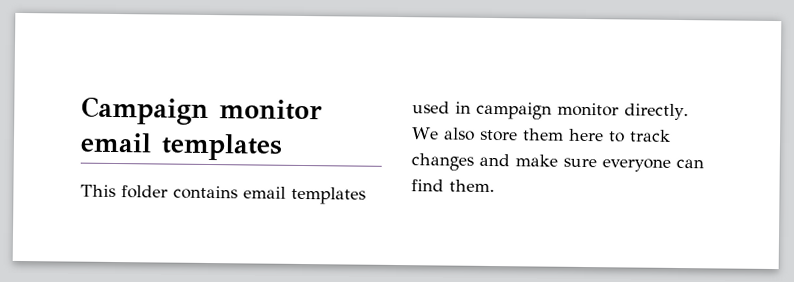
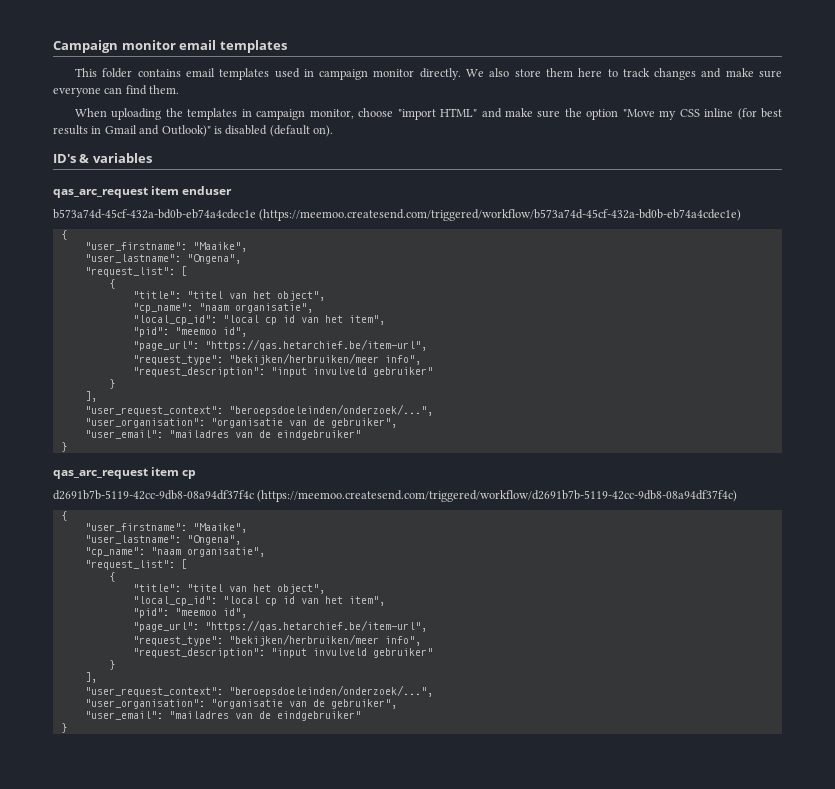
+ When uploading the templates in campaign monitor, choose "import HTML" and make sure the option "Move my CSS inline (for best results in Gmail and Outlook)" is disabled (default on).
+ ID's & variables
+ qas_arc_request item enduser
+ b573a74d-45cf-432a-bd0b-eb74a4cdec1e (https://meemoo.createsend.com/triggered/workflow/b573a74d-45cf-432a-bd0b-eb74a4cdec1e)
+ {
+ "user_firstname": "Maaike",
+ "user_lastname": "Ongena",
+ "request_list": [
+ {
+ "title": "titel van het object",
+ "cp_name": "naam organisatie",
+ "local_cp_id": "local cp id van het item",
+ "pid": "meemoo id",
+ "page_url": "https://qas.hetarchief.be/item-url",
+ "request_type": "bekijken/herbruiken/meer info",
+ "request_description": "input invulveld gebruiker"
+ }
+ ],
+ "user_request_context": "beroepsdoeleinden/onderzoek/...",
+ "user_organisation": "organisatie van de gebruiker",
+ "user_email": "mailadres van de eindgebruiker"
+ }
+ qas_arc_request item cp
+ d2691b7b-5119-42cc-9db8-08a94df37f4c (https://meemoo.createsend.com/triggered/workflow/d2691b7b-5119-42cc-9db8-08a94df37f4c)
+ {
+ "user_firstname": "Maaike",
+ "user_lastname": "Ongena",
+ "cp_name": "naam organisatie",
+ "request_list": [
+ {
+ "title": "titel van het object",
+ "local_cp_id": "local cp id van het item",
+ "pid": "meemoo id",
+ "page_url": "https://qas.hetarchief.be/item-url",
+ "request_type": "bekijken/herbruiken/meer info",
+ "request_description": "input invulveld gebruiker"
+ }
+ ],
+ "user_request_context": "beroepsdoeleinden/onderzoek/...",
+ "user_organisation": "organisatie van de gebruiker",
+ "user_email": "mailadres van de eindgebruiker"
+ }

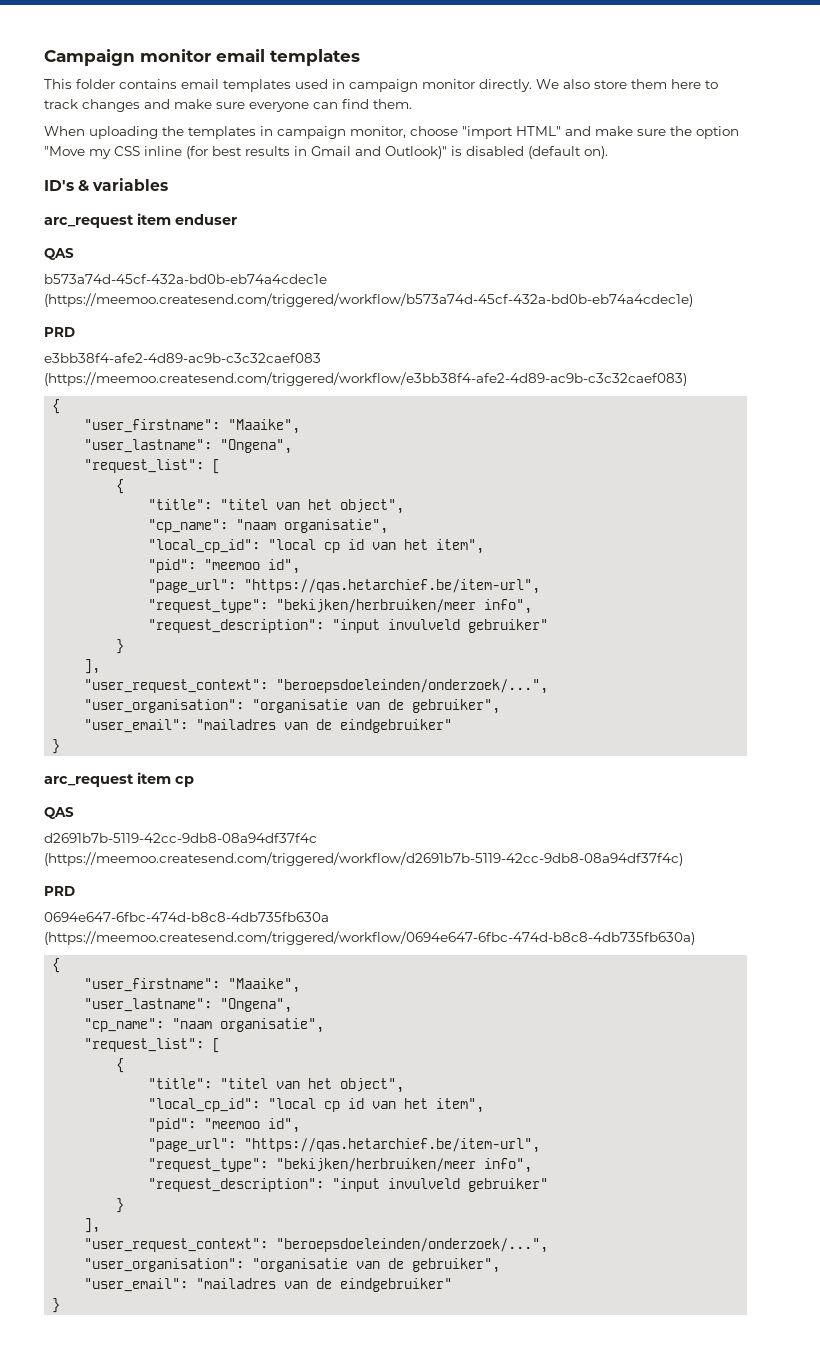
- qas_arc_request item enduser
+ arc_request item enduser
+ QAS
  b573a74d-45cf-432a-bd0b-eb74a4cdec1e (https://meemoo.createsend.com/triggered/workflow/b573a74d-45cf-432a-bd0b-eb74a4cdec1e)
+ PRD
+ e3bb38f4-afe2-4d89-ac9b-c3c32caef083 (https://meemoo.createsend.com/triggered/workflow/e3bb38f4-afe2-4d89-ac9b-c3c32caef083)
- qas_arc_request item cp
+ arc_request item cp
+ QAS
  d2691b7b-5119-42cc-9db8-08a94df37f4c (https://meemoo.createsend.com/triggered/workflow/d2691b7b-5119-42cc-9db8-08a94df37f4c)
+ PRD
+ 0694e647-6fbc-474d-b8c8-4db735fb630a (https://meemoo.createsend.com/triggered/workflow/0694e647-6fbc-474d-b8c8-4db735fb630a)

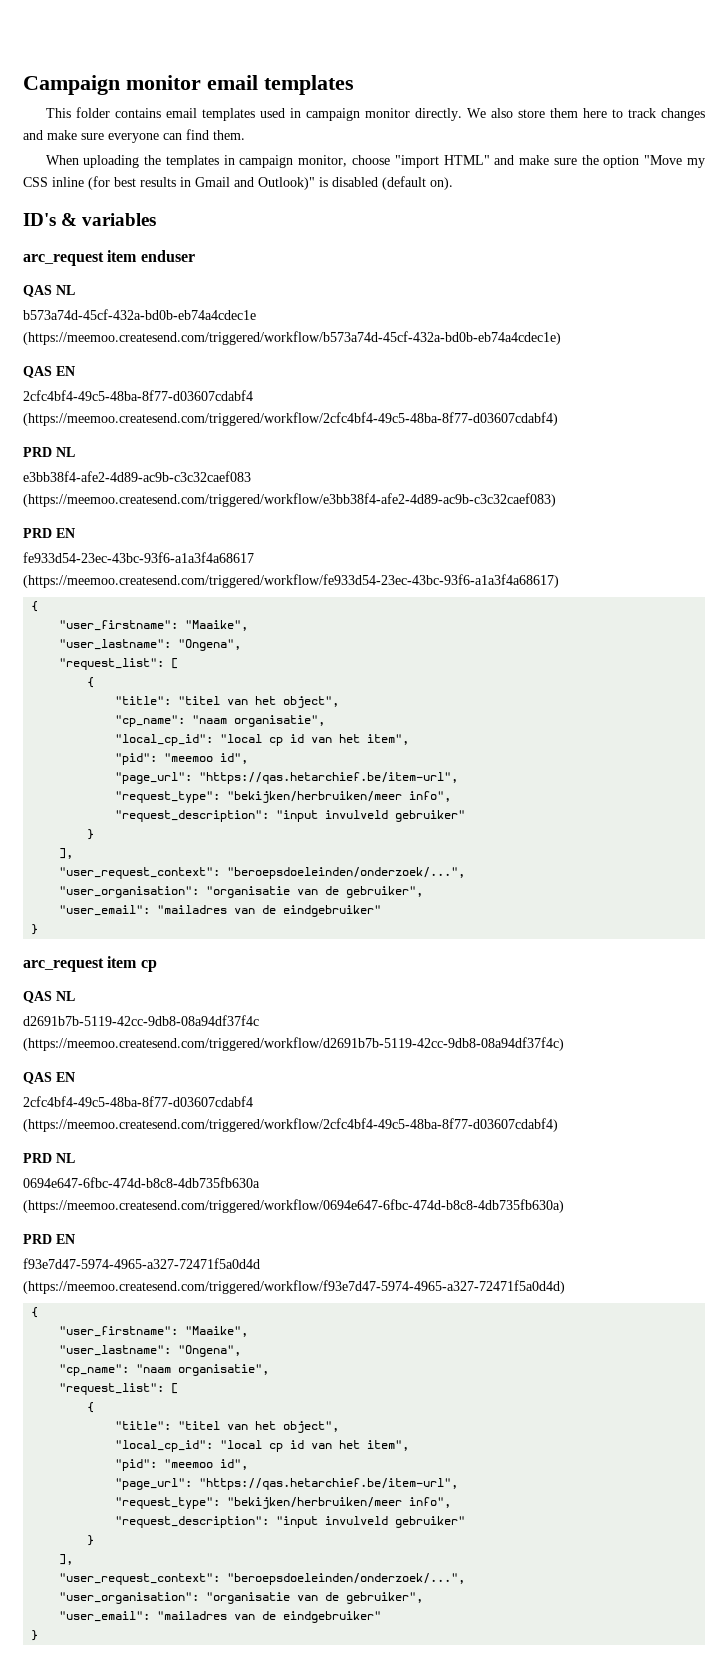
  arc_request item enduser
- QAS
+ QAS NL
  b573a74d-45cf-432a-bd0b-eb74a4cdec1e (https://meemoo.createsend.com/triggered/workflow/b573a74d-45cf-432a-bd0b-eb74a4cdec1e)
- PRD
+ QAS EN
+ 2cfc4bf4-49c5-48ba-8f77-d03607cdabf4 (https://meemoo.createsend.com/triggered/workflow/2cfc4bf4-49c5-48ba-8f77-d03607cdabf4)
+ PRD NL
  e3bb38f4-afe2-4d89-ac9b-c3c32caef083 (https://meemoo.createsend.com/triggered/workflow/e3bb38f4-afe2-4d89-ac9b-c3c32caef083)
+ PRD EN
+ fe933d54-23ec-43bc-93f6-a1a3f4a68617 (https://meemoo.createsend.com/triggered/workflow/fe933d54-23ec-43bc-93f6-a1a3f4a68617)
  arc_request item cp
- QAS
+ QAS NL
  d2691b7b-5119-42cc-9db8-08a94df37f4c (https://meemoo.createsend.com/triggered/workflow/d2691b7b-5119-42cc-9db8-08a94df37f4c)
- PRD
+ QAS EN
+ 2cfc4bf4-49c5-48ba-8f77-d03607cdabf4 (https://meemoo.createsend.com/triggered/workflow/2cfc4bf4-49c5-48ba-8f77-d03607cdabf4)
+ PRD NL
  0694e647-6fbc-474d-b8c8-4db735fb630a (https://meemoo.createsend.com/triggered/workflow/0694e647-6fbc-474d-b8c8-4db735fb630a)
+ PRD EN
+ f93e7d47-5974-4965-a327-72471f5a0d4d (https://meemoo.createsend.com/triggered/workflow/f93e7d47-5974-4965-a327-72471f5a0d4d)

